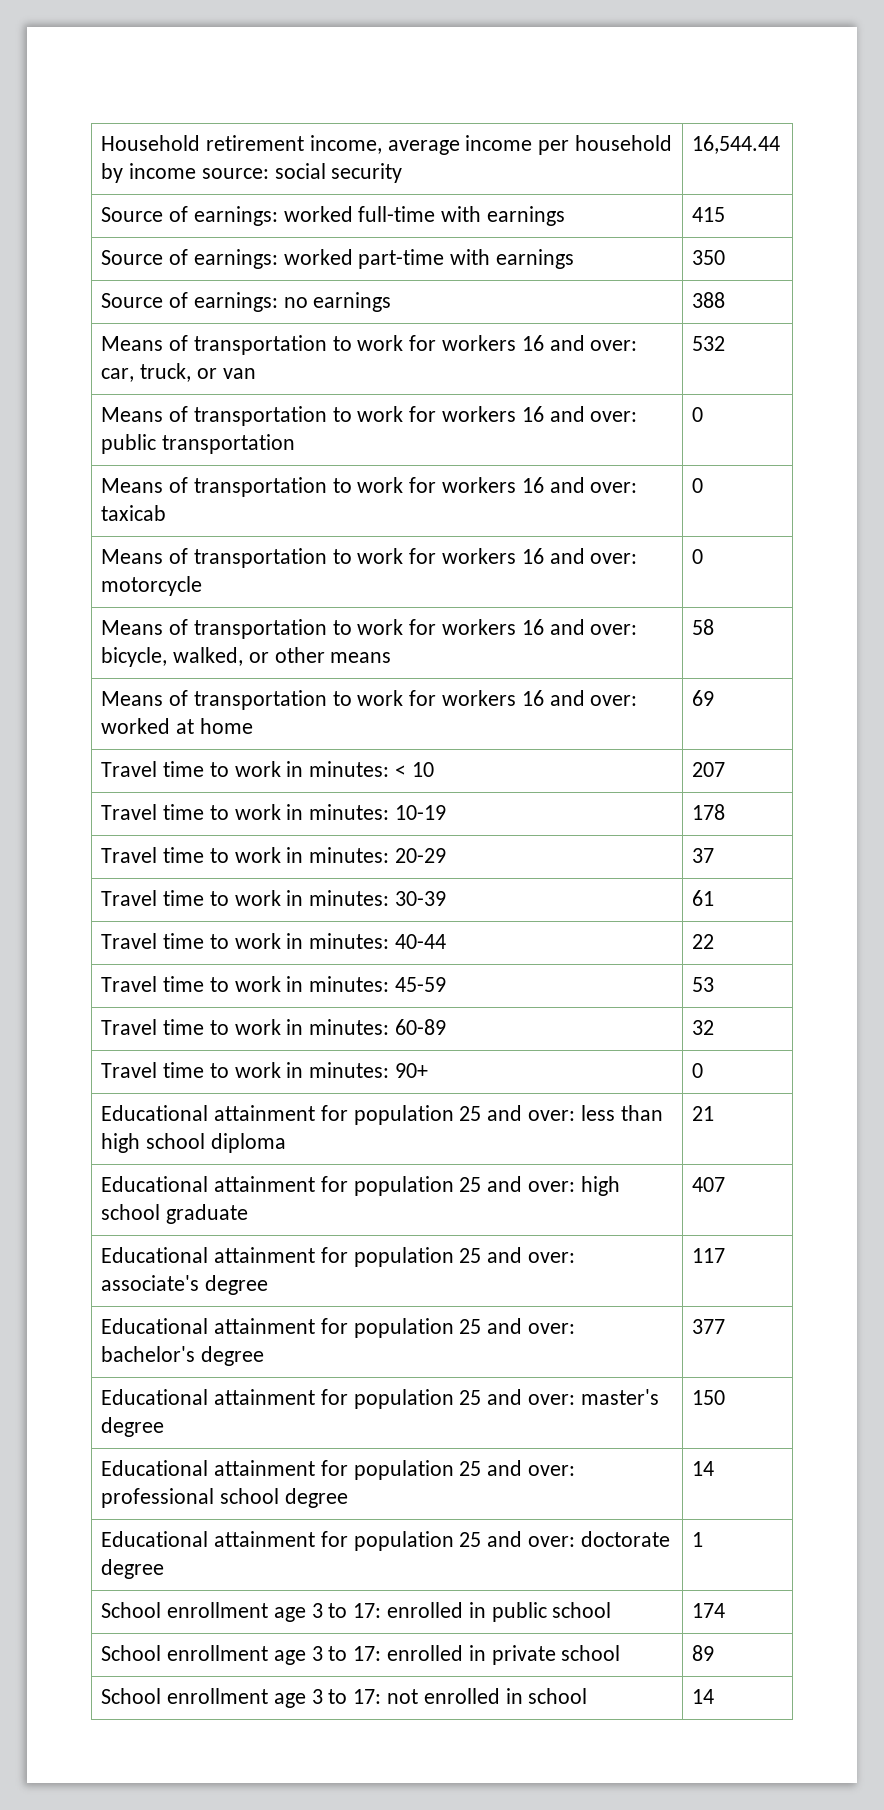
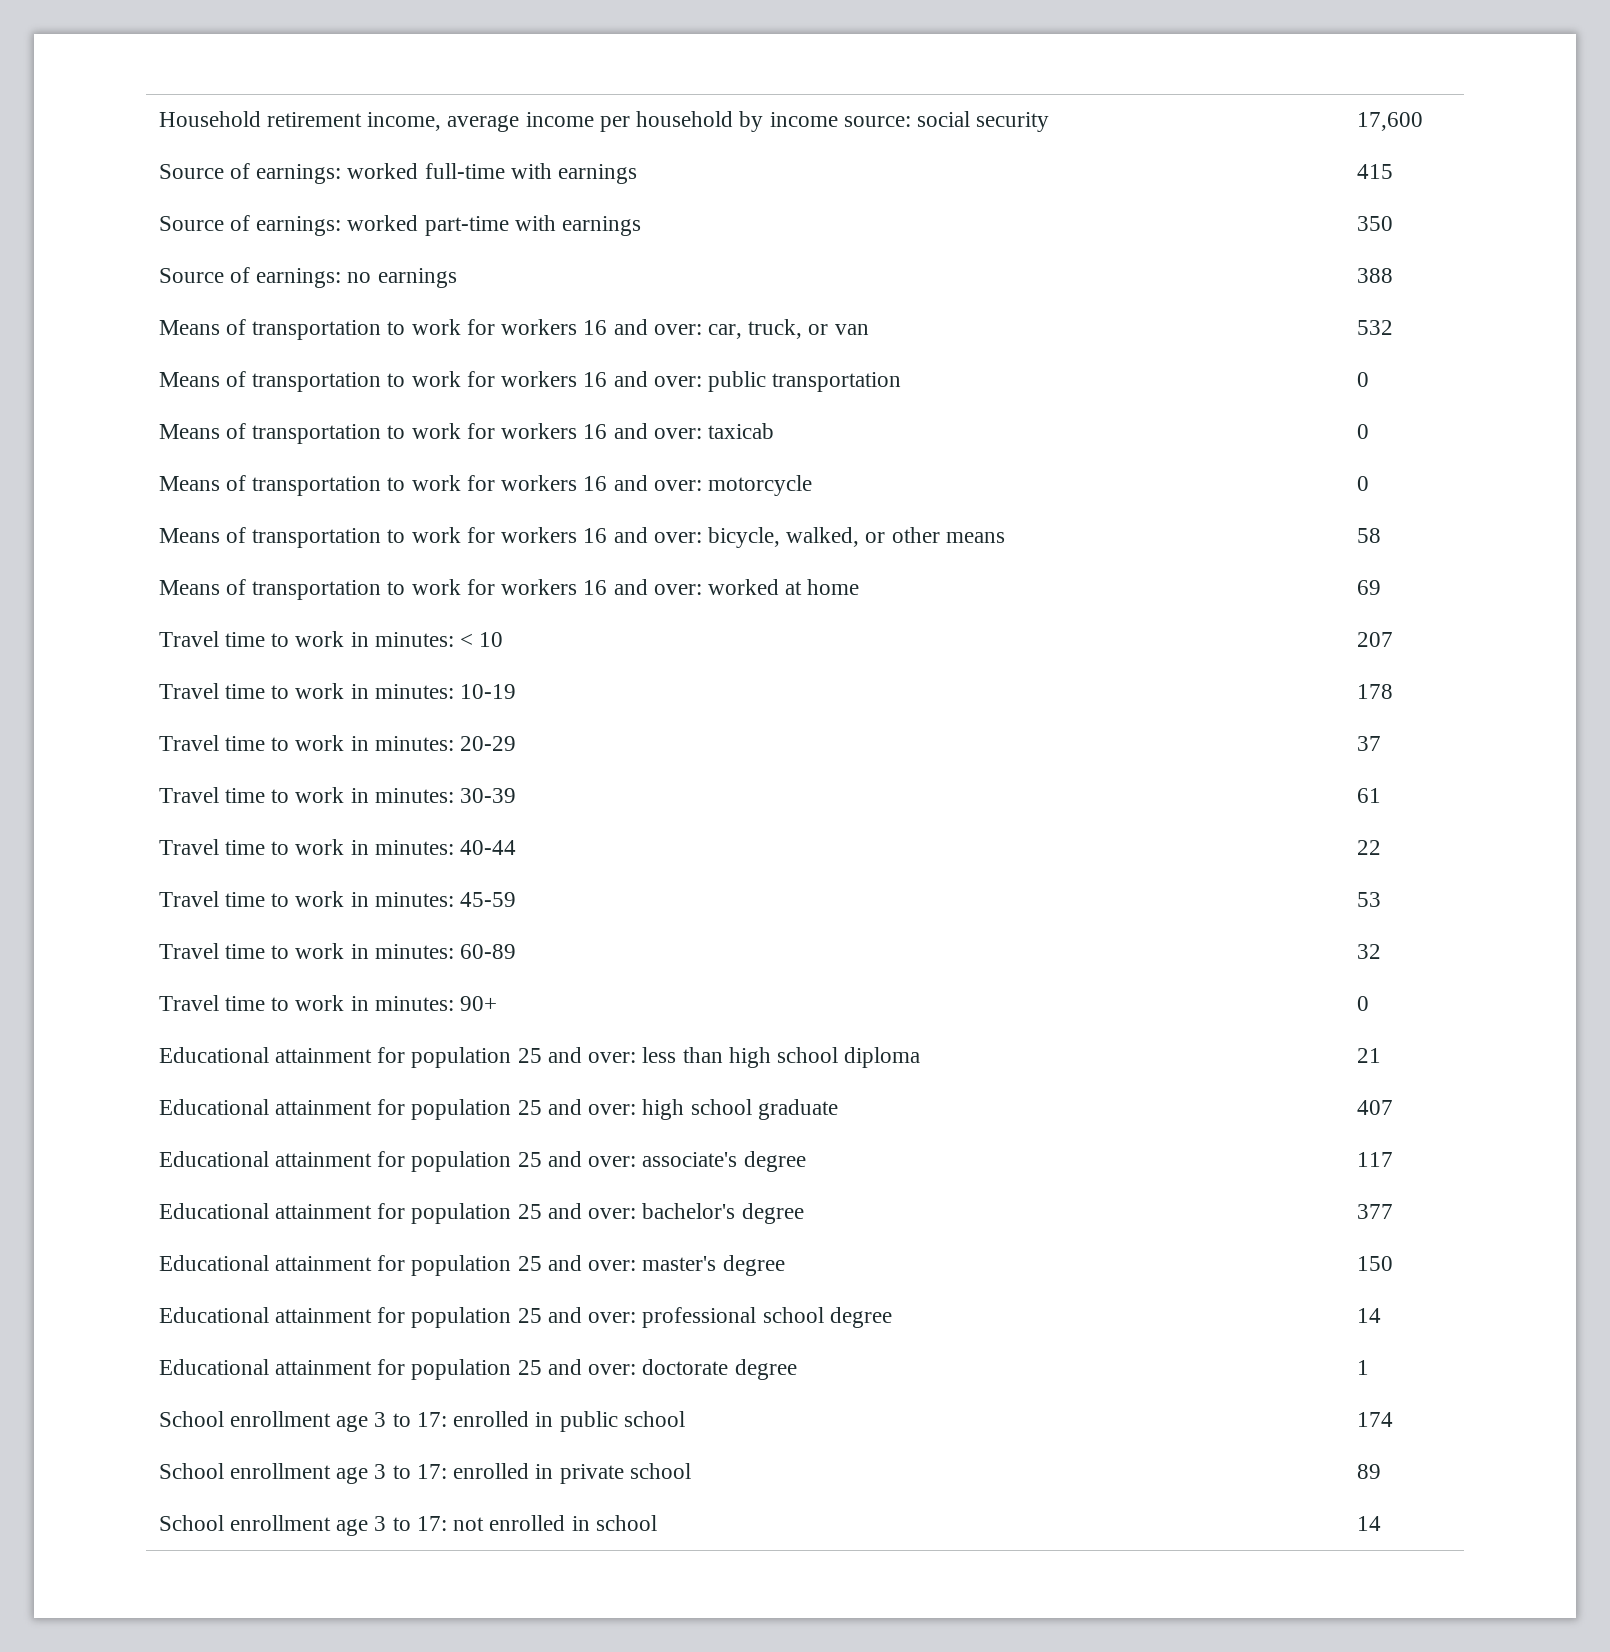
- Household retirement income, average income per household by income source: social security | 16,544.44
+ Household retirement income, average income per household by income source: social security | 17,600

